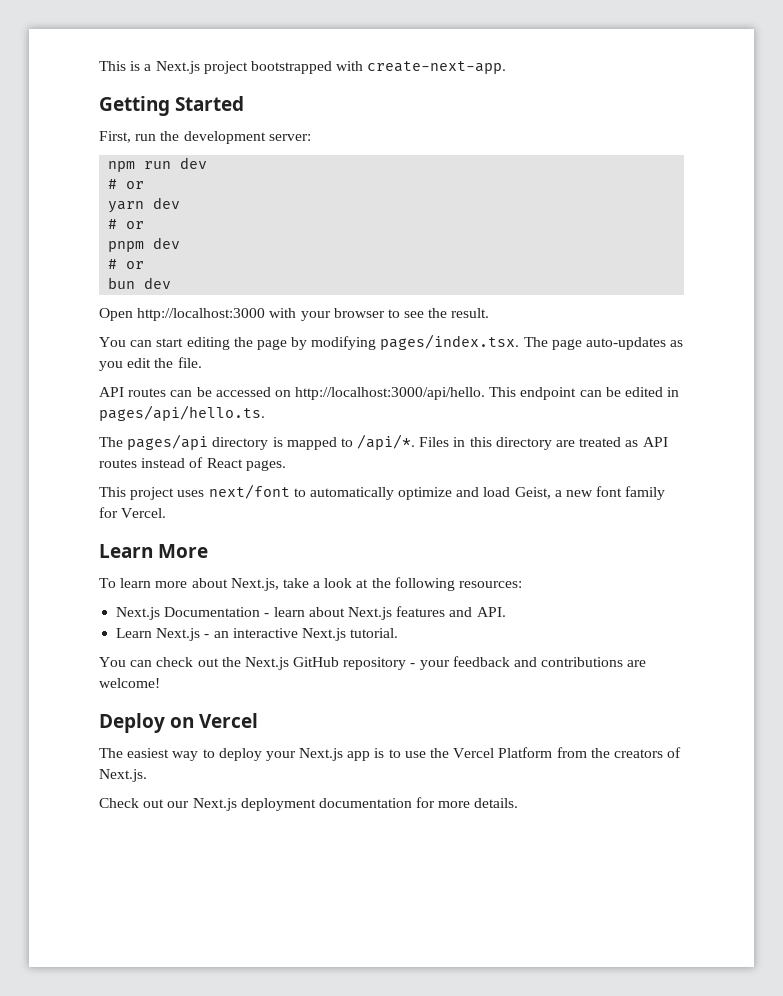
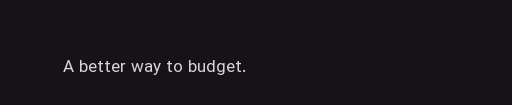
- This is a Next.js project bootstrapped with create-next-app.
- Getting Started
- First, run the development server:
- npm run dev
- # or
- yarn dev
- # or
- pnpm dev
- # or
- bun dev
- Open http://localhost:3000 with your browser to see the result.
- You can start editing the page by modifying pages/index.tsx. The page auto-updates as you edit the file.
- API routes can be accessed on http://localhost:3000/api/hello. This endpoint can be edited in pages/api/hello.ts.
- The pages/api directory is mapped to /api/*. Files in this directory are treated as API routes instead of React pages.
- This project uses next/font to automatically optimize and load Geist, a new font family for Vercel.
- Learn More
- To learn more about Next.js, take a look at the following resources:
- Next.js Documentation - learn about Next.js features and API.
- Learn Next.js - an interactive Next.js tutorial.
- You can check out the Next.js GitHub repository - your feedback and contributions are welcome!
- Deploy on Vercel
- The easiest way to deploy your Next.js app is to use the Vercel Platform from the creators of Next.js.
- Check out our Next.js deployment documentation for more details.
+ A better way to budget.

